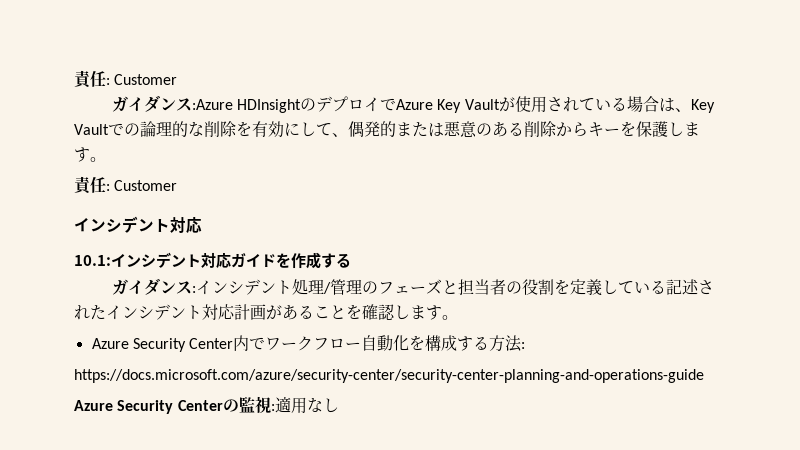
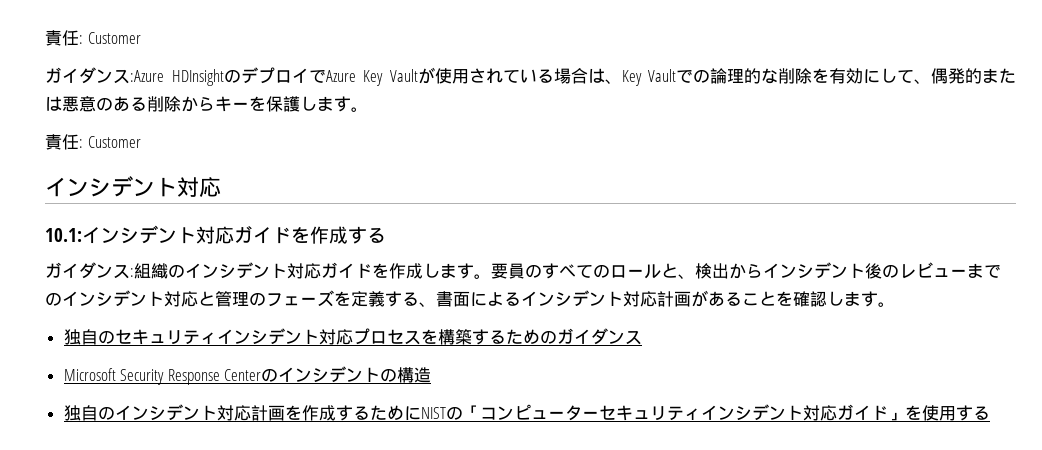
- ガイダンス:インシデント処理/管理のフェーズと担当者の役割を定義している記述されたインシデント対応計画があることを確認します。
+ ガイダンス:組織のインシデント対応ガイドを作成します。要員のすべてのロールと、検出からインシデント後のレビューまでのインシデント対応と管理のフェーズを定義する、書面によるインシデント対応計画があることを確認します。
- Azure Security Center内でワークフロー自動化を構成する方法:
- https://docs.microsoft.com/azure/security-center/security-center-planning-and-operations-guide
- Azure Security Centerの監視:適用なし
+ 独自のセキュリティインシデント対応プロセスを構築するためのガイダンス
+ Microsoft Security Response Centerのインシデントの構造
+ 独自のインシデント対応計画を作成するためにNISTの「コンピューターセキュリティインシデント対応ガイド」を使用する

